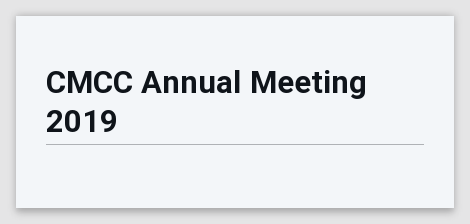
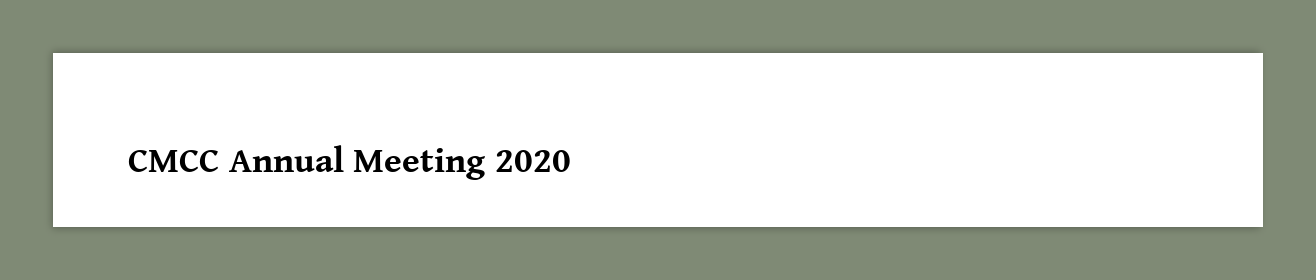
- CMCC Annual Meeting 2019
+ CMCC Annual Meeting 2020

